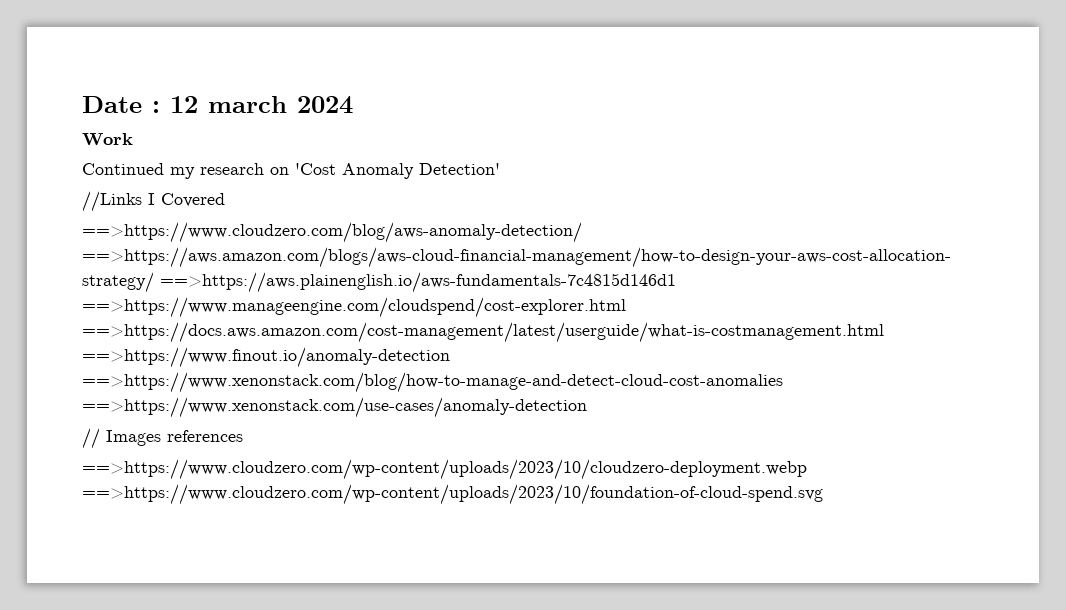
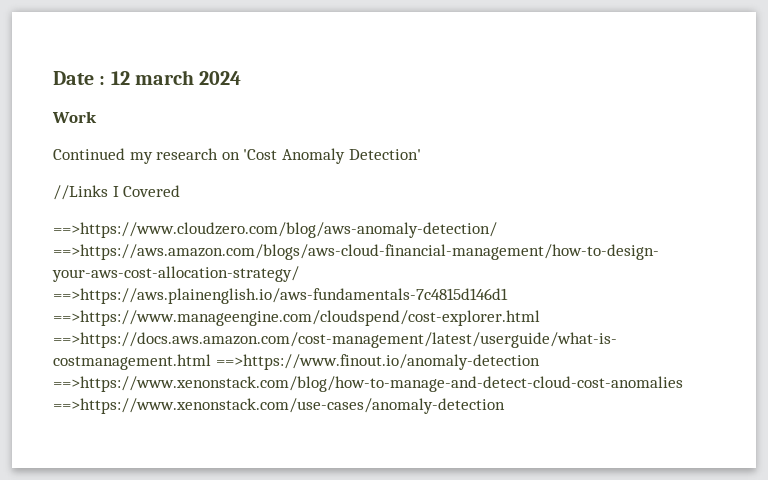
- // Images references
- ==>https://www.cloudzero.com/wp-content/uploads/2023/10/cloudzero-deployment.webp ==>https://www.cloudzero.com/wp-content/uploads/2023/10/foundation-of-cloud-spend.svg

